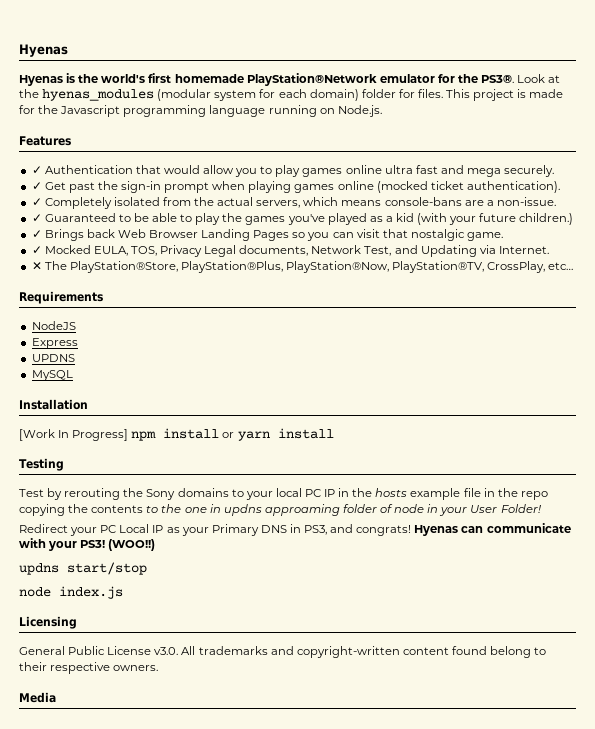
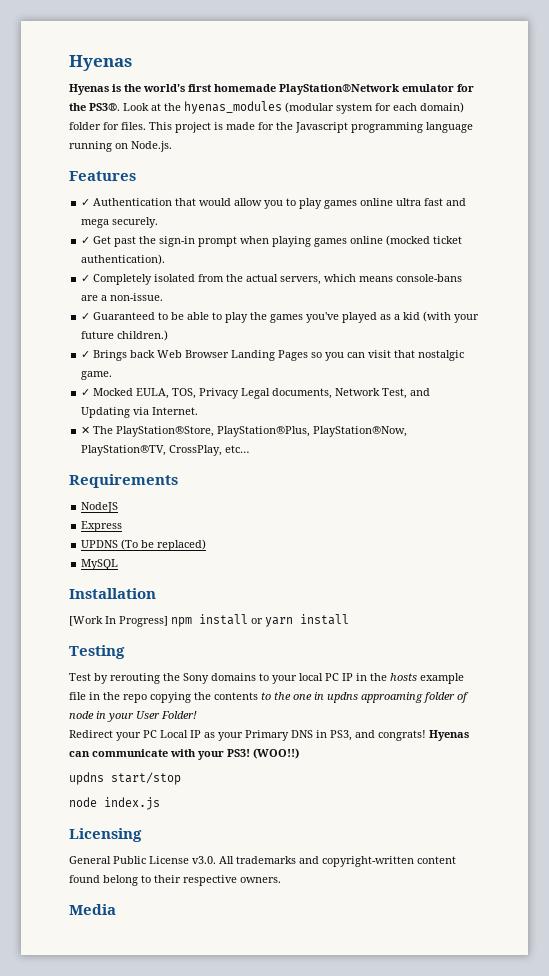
- UPDNS
+ UPDNS (To be replaced)

